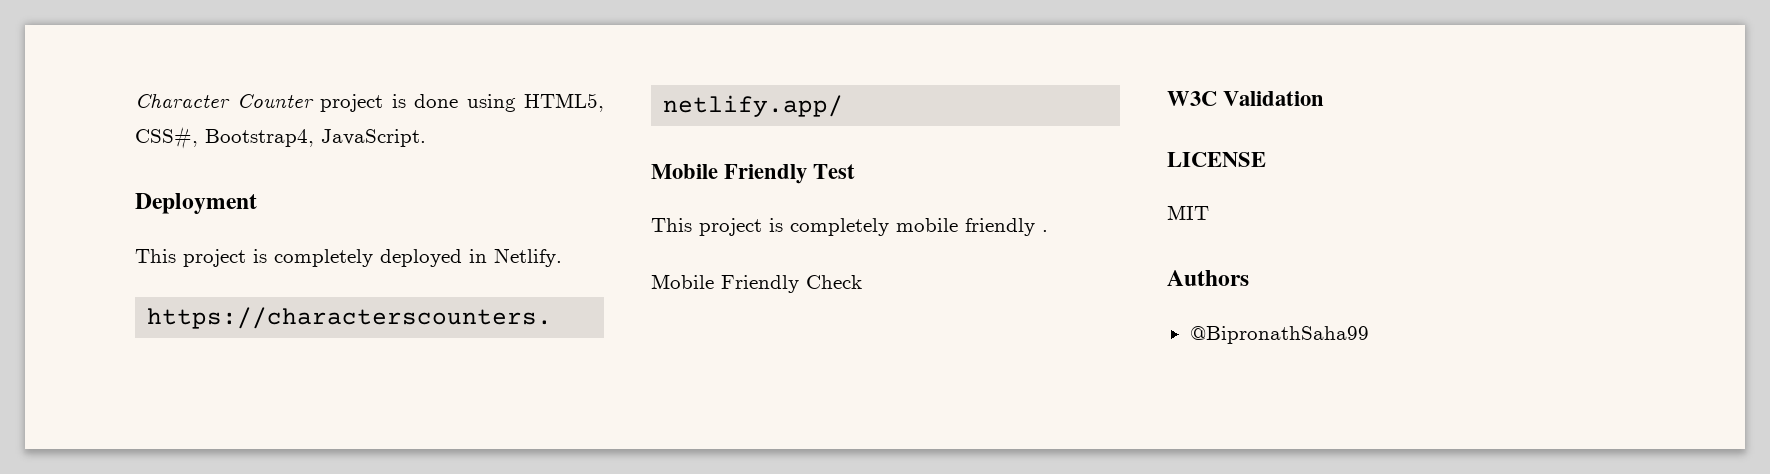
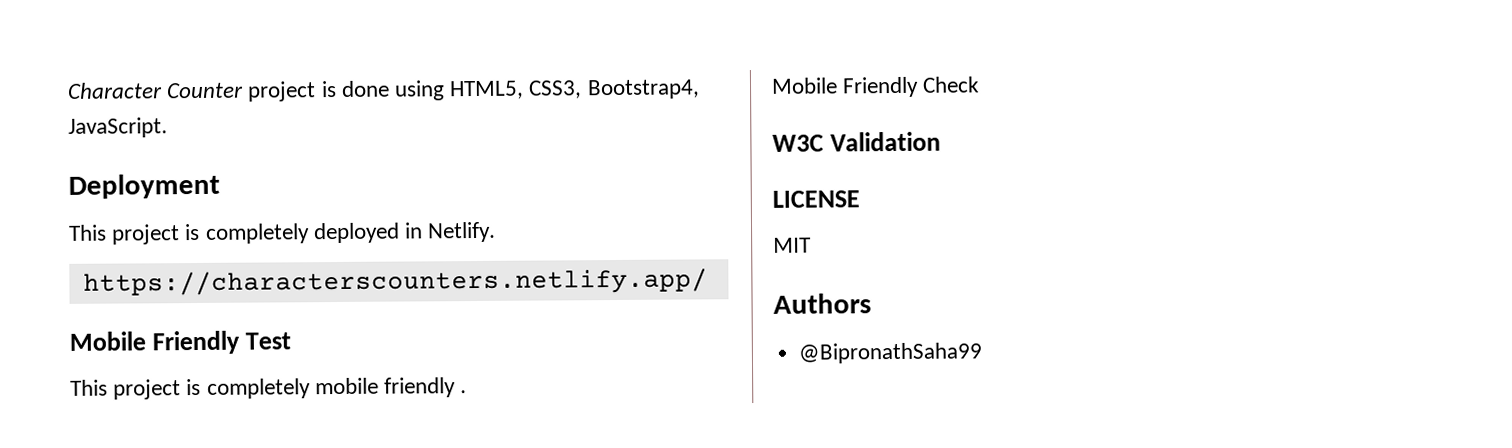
- Character Counter project is done using HTML5, CSS#, Bootstrap4, JavaScript.
+ Character Counter project is done using HTML5, CSS3, Bootstrap4, JavaScript.

